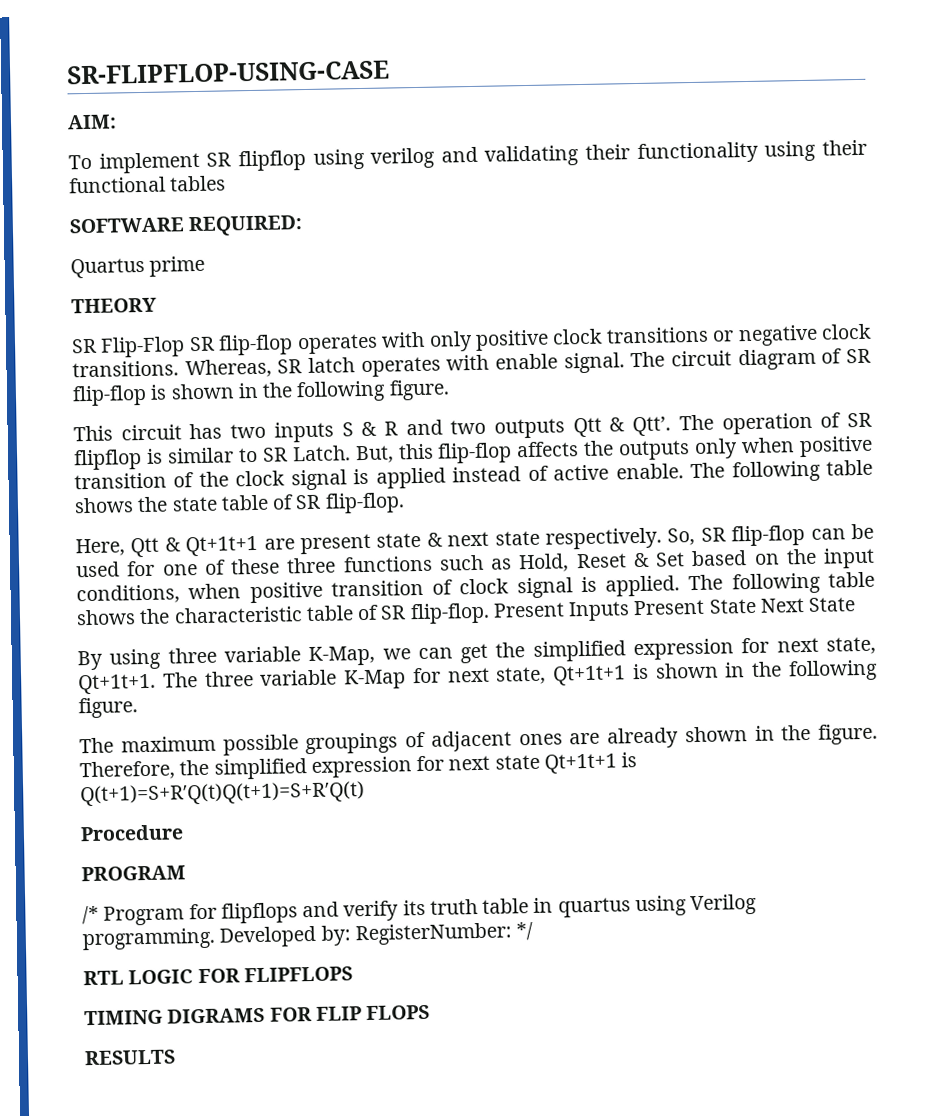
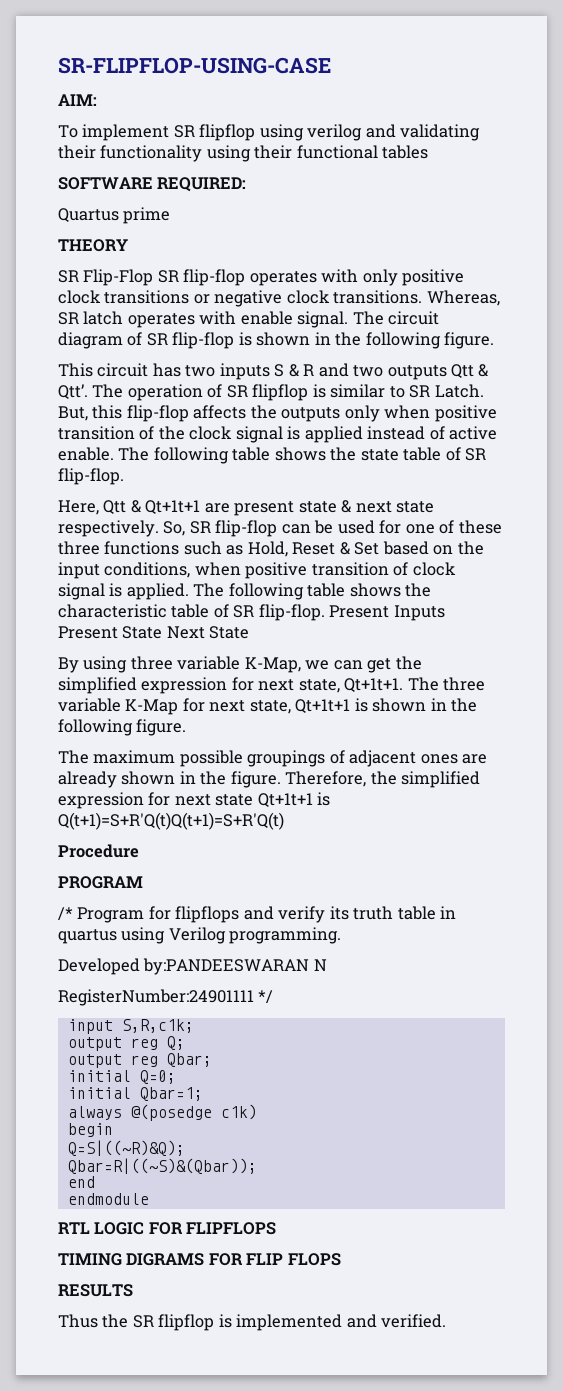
- /* Program for flipflops and verify its truth table in quartus using Verilog programming. Developed by: RegisterNumber: */
+ /* Program for flipflops and verify its truth table in quartus using Verilog programming.
+ Developed by:PANDEESWARAN N
+ RegisterNumber:24901111 */
+ input S,R,c1k;
+ output reg Q;
+ output reg Qbar;
+ initial Q=0;
+ initial Qbar=1;
+ always @(posedge c1k)
+ begin
+ Q=S|((~R)&Q);
+ Qbar=R|((~S)&(Qbar));
+ end
+ endmodule
+ Thus the SR flipflop is implemented and verified.

